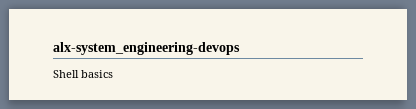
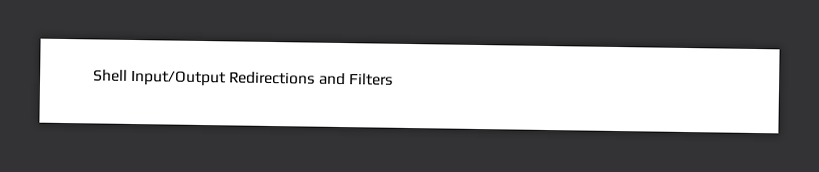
- alx-system_engineering-devops
- Shell basics
+ Shell Input/Output Redirections and Filters

